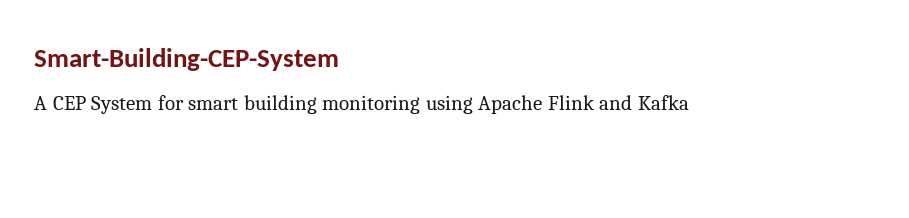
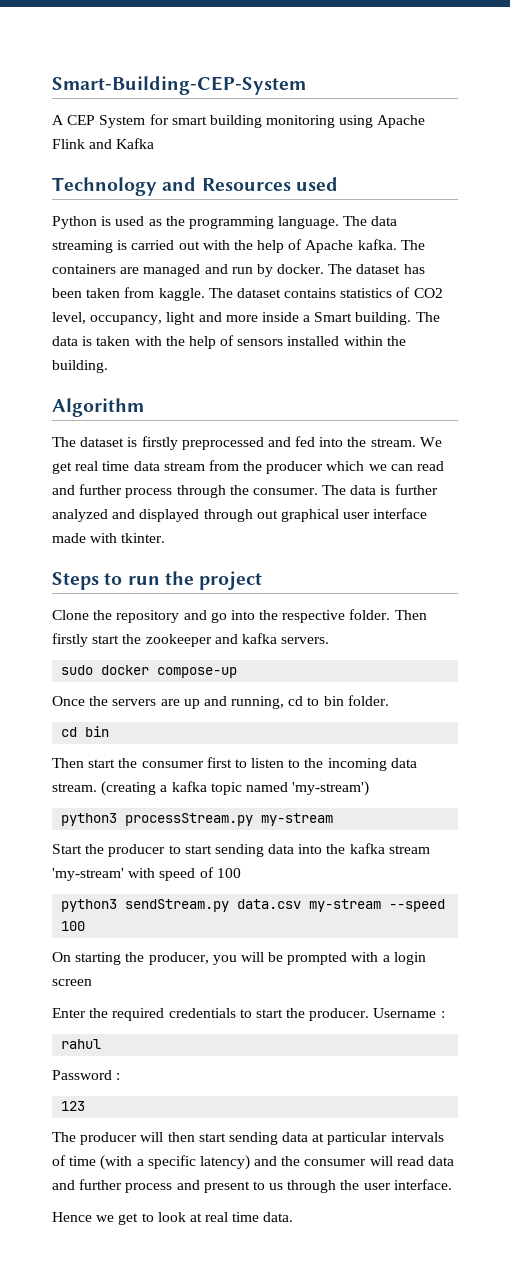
+ Technology and Resources used
+ Python is used as the programming language. The data streaming is carried out with the help of Apache kafka. The containers are managed and run by docker. The dataset has been taken from kaggle. The dataset contains statistics of CO2 level, occupancy, light and more inside a Smart building. The data is taken with the help of sensors installed within the building.
+ Algorithm
+ The dataset is firstly preprocessed and fed into the stream. We get real time data stream from the producer which we can read and further process through the consumer. The data is further analyzed and displayed through out graphical user interface made with tkinter.
+ Steps to run the project
+ Clone the repository and go into the respective folder. Then firstly start the zookeeper and kafka servers.
+ sudo docker compose-up
+ Once the servers are up and running, cd to bin folder.
+ cd bin
+ Then start the consumer first to listen to the incoming data stream. (creating a kafka topic named 'my-stream')
+ python3 processStream.py my-stream
+ Start the producer to start sending data into the kafka stream 'my-stream' with speed of 100
+ python3 sendStream.py data.csv my-stream --speed 100
+ On starting the producer, you will be prompted with a login screen
+ Enter the required credentials to start the producer. Username :
+ rahul
+ Password :
+ 123
+ The producer will then start sending data at particular intervals of time (with a specific latency) and the consumer will read data and further process and present to us through the user interface.
+ Hence we get to look at real time data.

